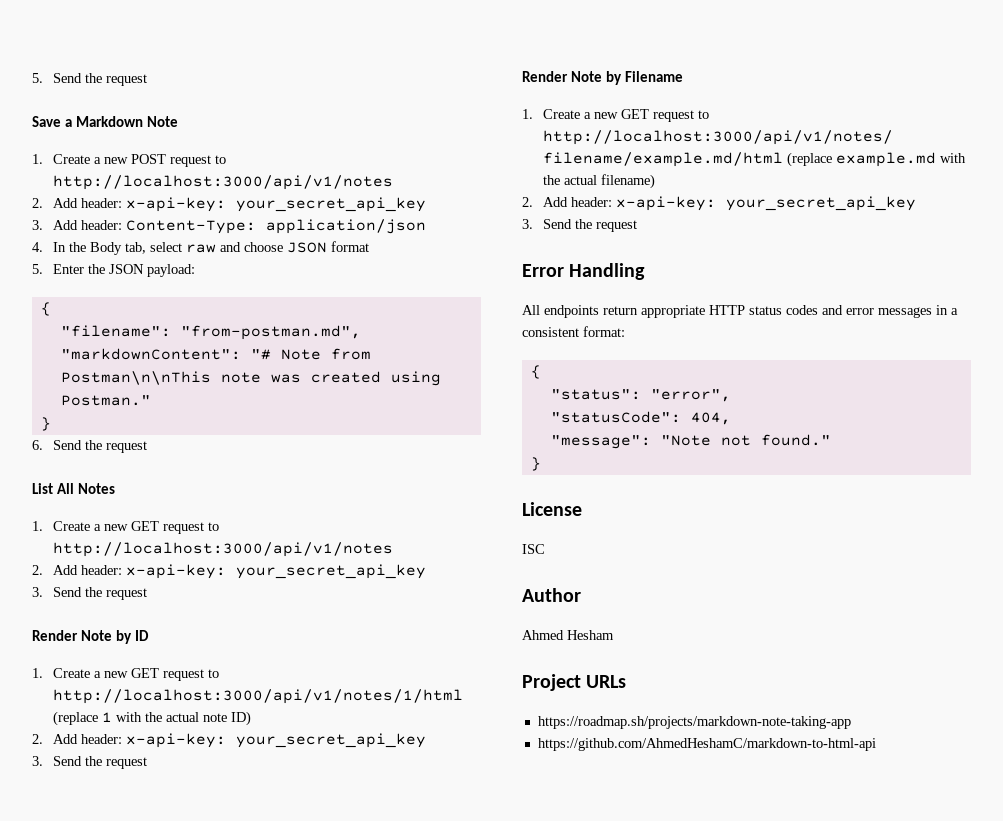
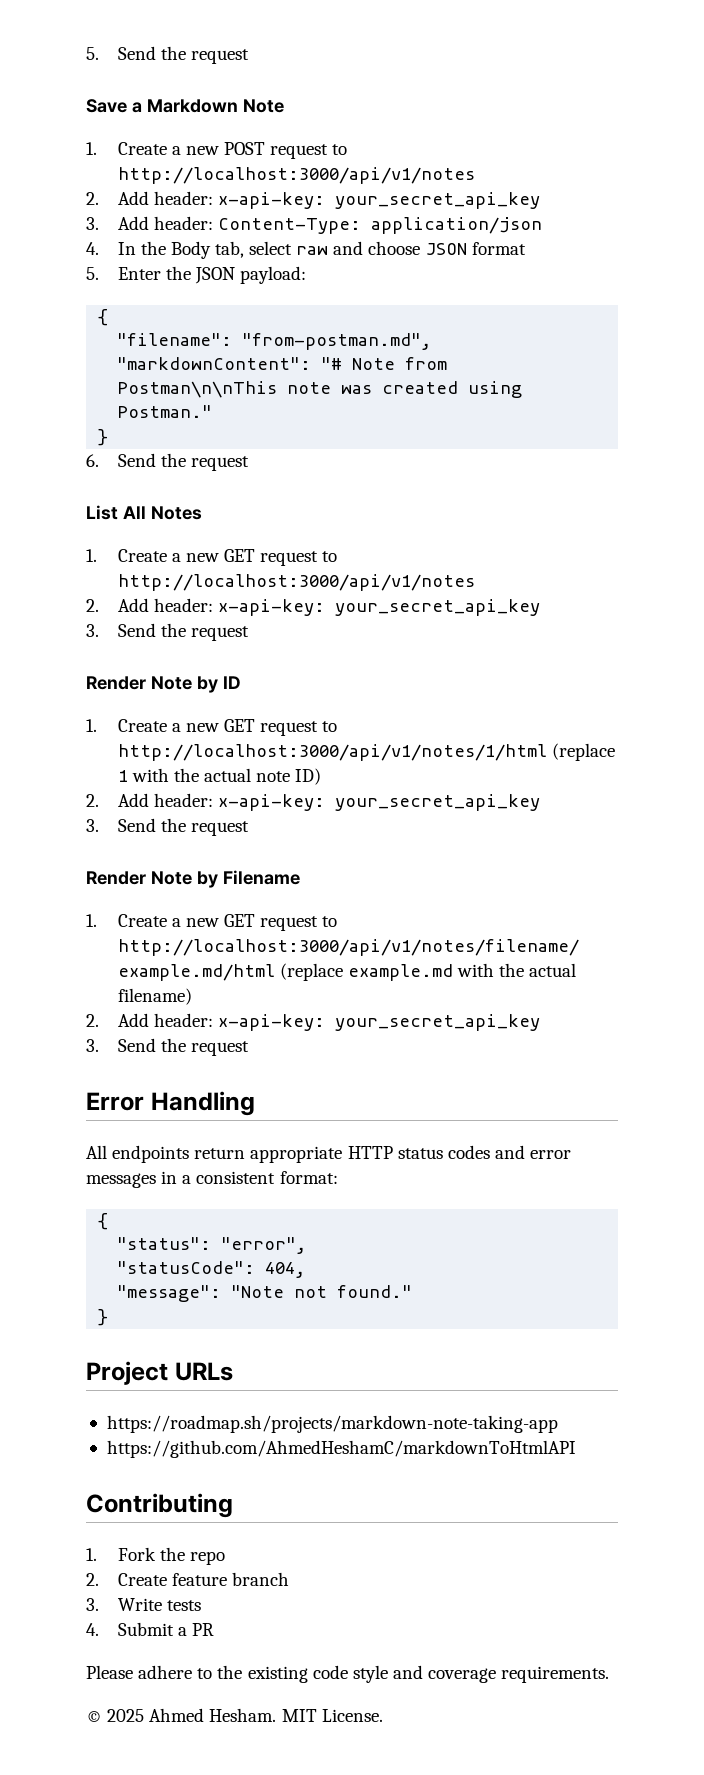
- License
- ISC
- Author
- Ahmed Hesham
  Project URLs
  https://roadmap.sh/projects/markdown-note-taking-app
- https://github.com/AhmedHeshamC/markdown-to-html-api
+ https://github.com/AhmedHeshamC/markdownToHtmlAPI
+ Contributing
+ 1. Fork the repo
+ 2. Create feature branch
+ 3. Write tests
+ 4. Submit a PR
+ Please adhere to the existing code style and coverage requirements.
+ © 2025 Ahmed Hesham. MIT License.

